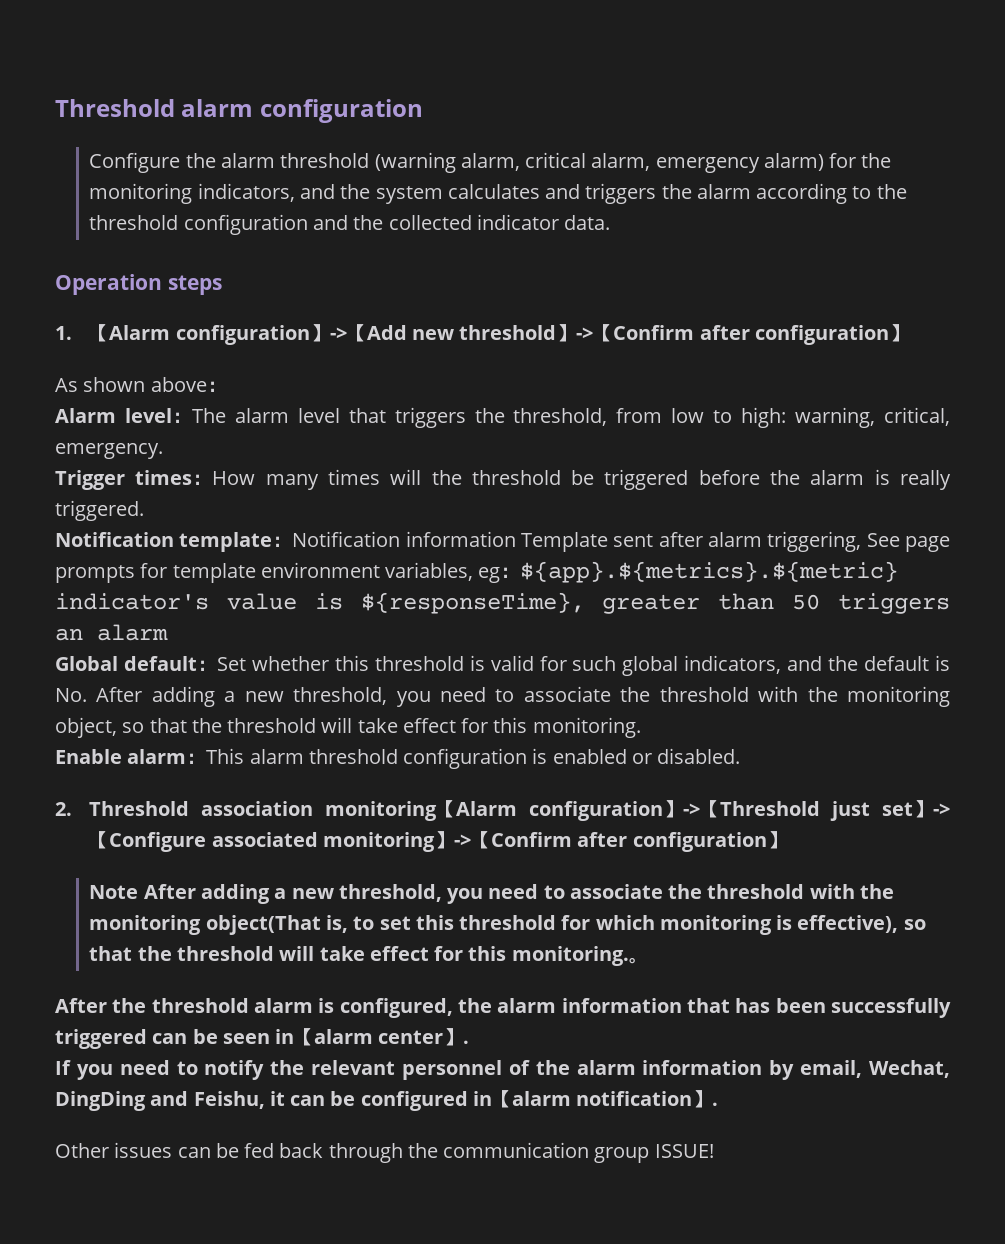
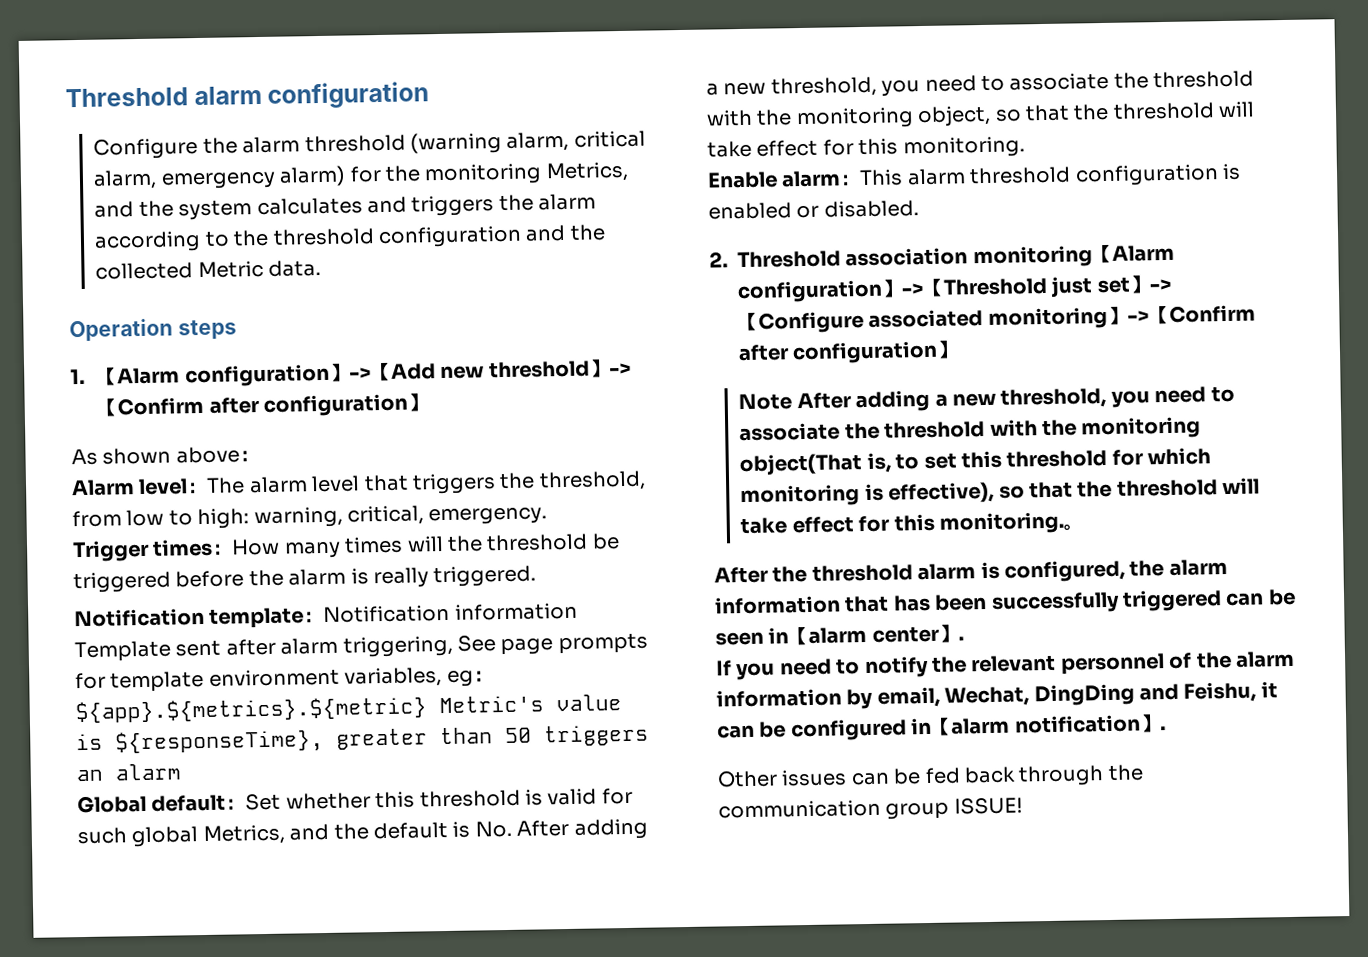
- Configure the alarm threshold (warning alarm, critical alarm, emergency alarm) for the monitoring indicators, and the system calculates and triggers the alarm according to the threshold configuration and the collected indicator data.
+ Configure the alarm threshold (warning alarm, critical alarm, emergency alarm) for the monitoring Metrics, and the system calculates and triggers the alarm according to the threshold configuration and the collected Metric data.
- Notification template：Notification information Template sent after alarm triggering, See page prompts for template environment variables, eg：${app}.${metrics}.${metric} indicator's value is ${responseTime}, greater than 50 triggers an alarm
+ Notification template：Notification information Template sent after alarm triggering, See page prompts for template environment variables, eg：${app}.${metrics}.${metric} Metric's value is ${responseTime}, greater than 50 triggers an alarm
- Global default：Set whether this threshold is valid for such global indicators, and the default is No. After adding a new threshold, you need to associate the threshold with the monitoring object, so that the threshold will take effect for this monitoring.
+ Global default：Set whether this threshold is valid for such global Metrics, and the default is No. After adding a new threshold, you need to associate the threshold with the monitoring object, so that the threshold will take effect for this monitoring.

